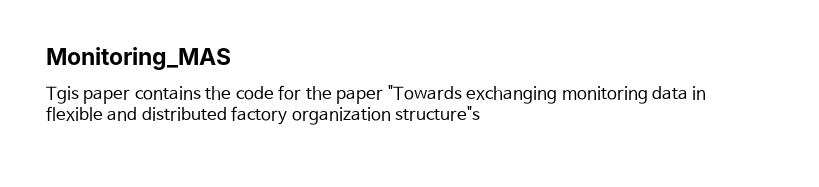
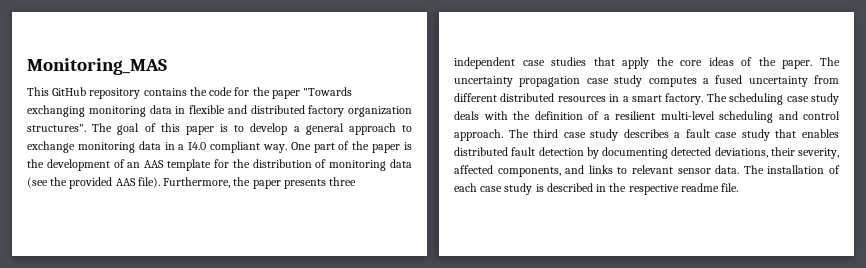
- Tgis paper contains the code for the paper "Towards exchanging monitoring data in flexible and distributed factory organization structure"s
+ This GitHub repository contains the code for the paper "Towards exchanging monitoring data in flexible and distributed factory organization structures". The goal of this paper is to develop a general approach to exchange monitoring data in a I4.0 compliant way. One part of the paper is the development of an AAS template for the distribution of monitoring data (see the provided AAS file). Furthermore, the paper presents three independent case studies that apply the core ideas of the paper. The uncertainty propagation case study computes a fused uncertainty from different distributed resources in a smart factory. The scheduling case study deals with the definition of a resilient multi-level scheduling and control approach. The third case study describes a fault case study that enables distributed fault detection by documenting detected deviations, their severity, affected components, and links to relevant sensor data. The installation of each case study is described in the respective readme file.

